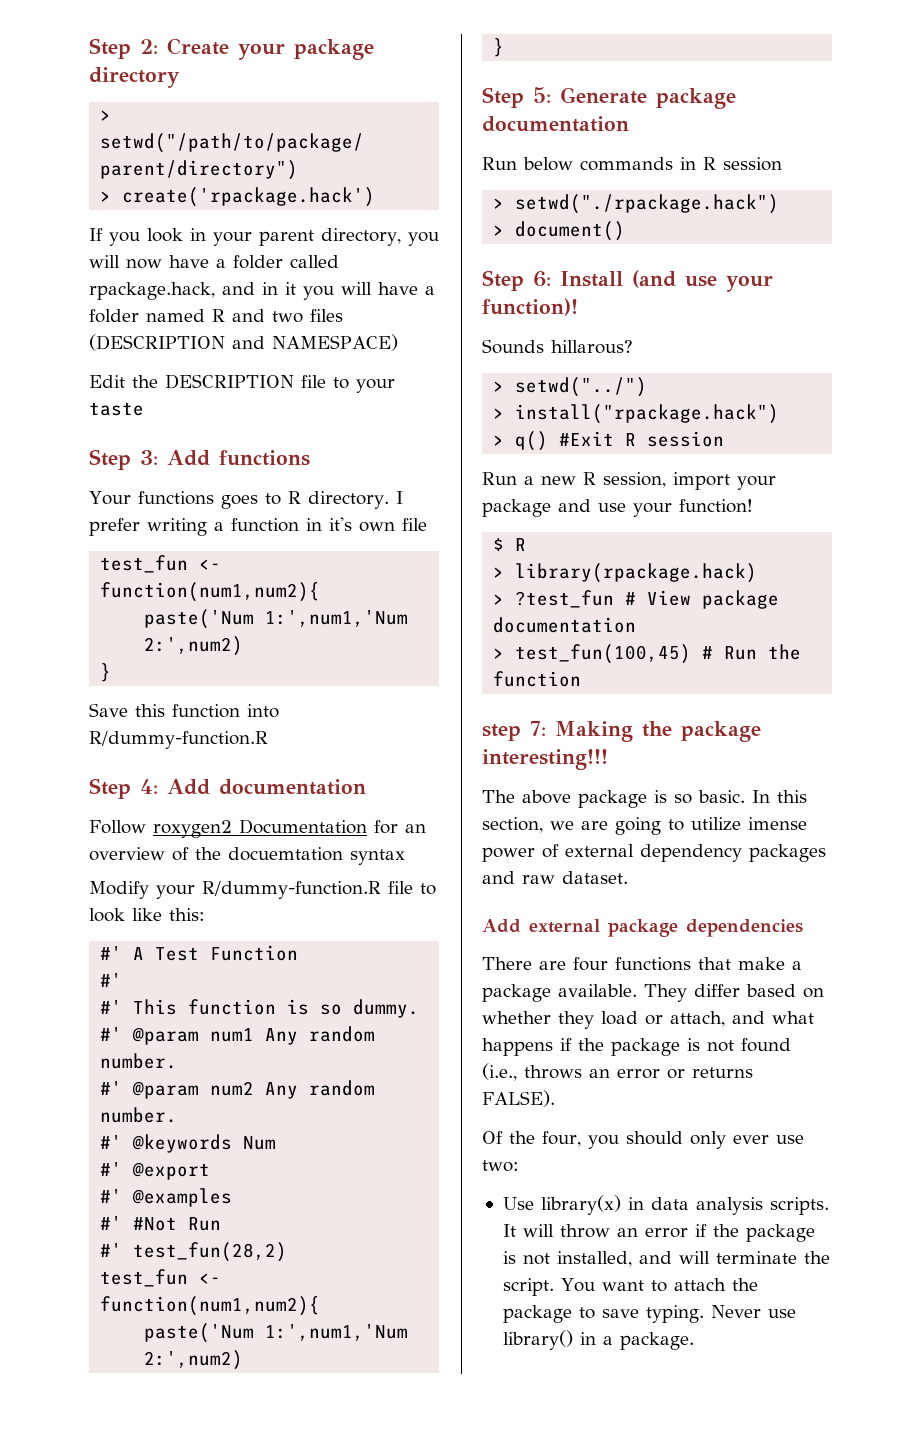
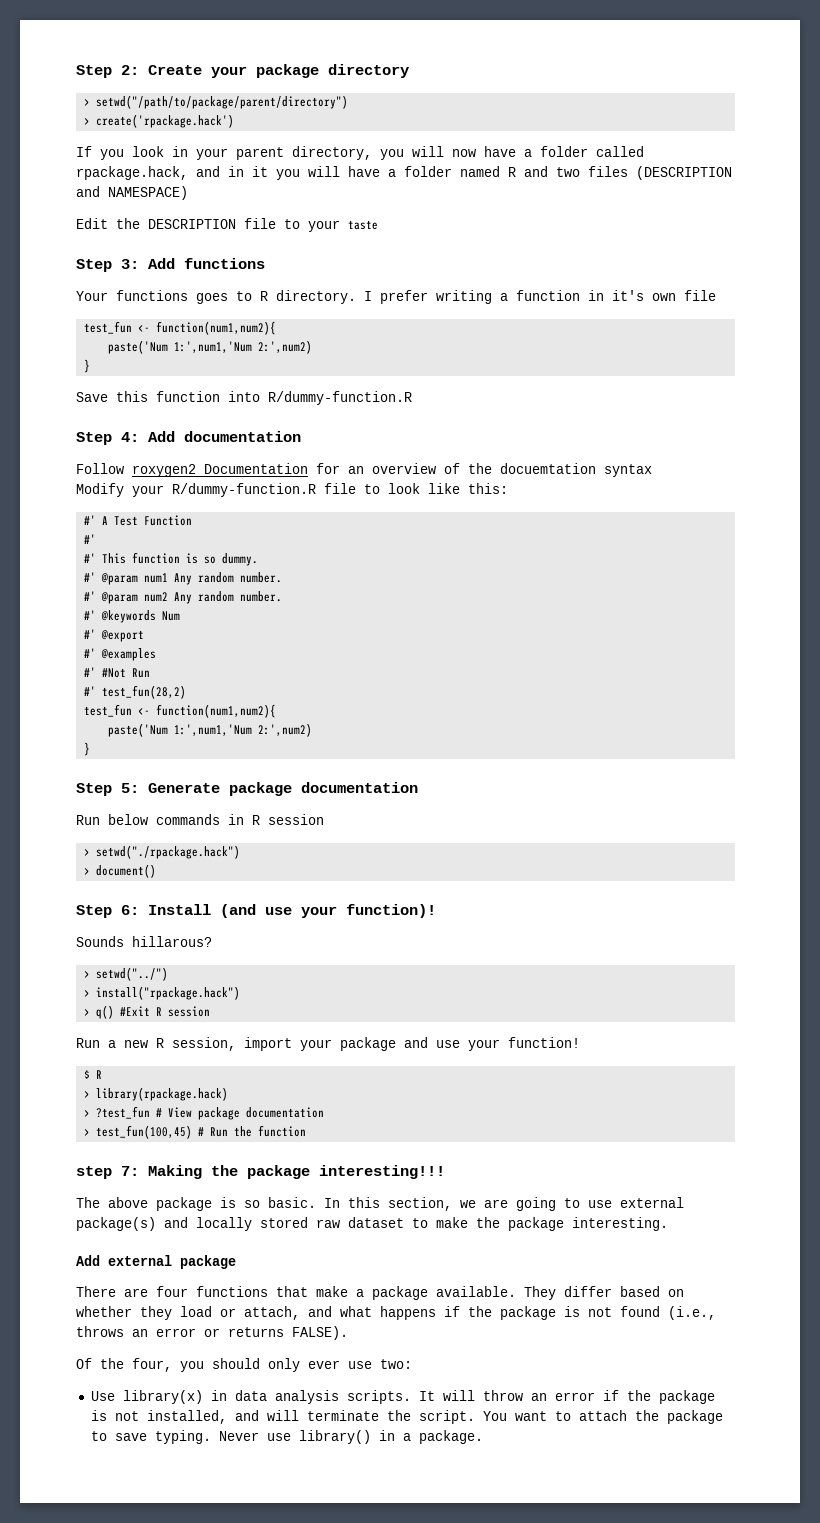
- In this section, we are going to utilize imense power of external dependency packages and raw dataset.
+ In this section, we are going to use external package(s) and locally stored raw dataset to make the package interesting.
- Add external package dependencies
+ Add external package

